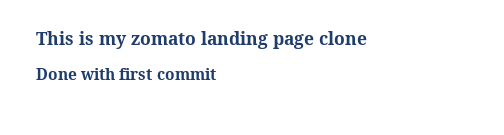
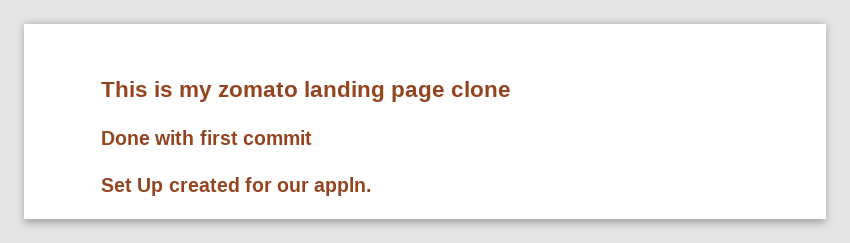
+ Set Up created for our appln.

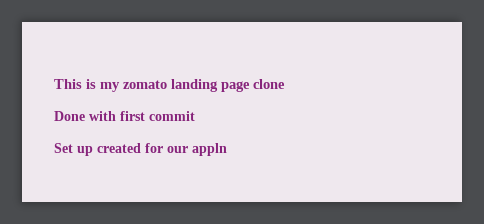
- Set Up created for our appln.
+ Set up created for our appln

